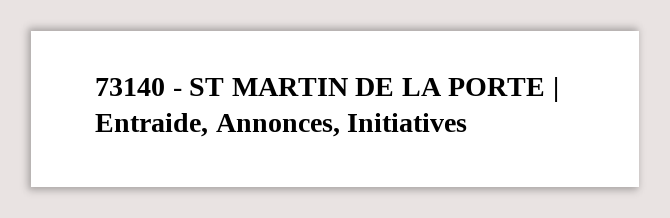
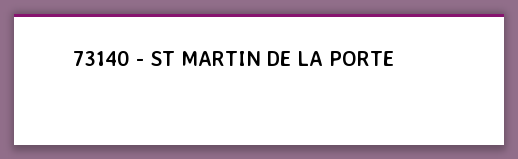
- 73140 - ST MARTIN DE LA PORTE | Entraide, Annonces, Initiatives
+ 73140 - ST MARTIN DE LA PORTE

